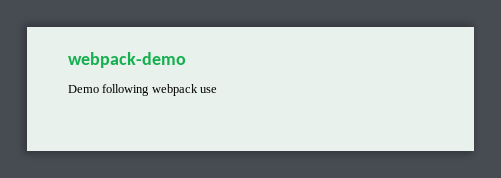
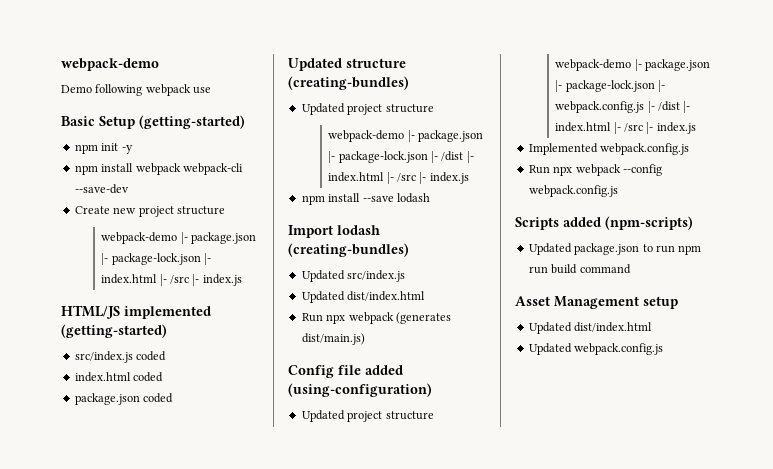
+ Basic Setup (getting-started)
+ npm init -y
+ npm install webpack webpack-cli --save-dev
+ Create new project structure
+ webpack-demo |- package.json |- package-lock.json |- index.html |- /src |- index.js
+ HTML/JS implemented (getting-started)
+ src/index.js coded
+ index.html coded
+ package.json coded
+ Updated structure (creating-bundles)
+ Updated project structure
+ webpack-demo |- package.json |- package-lock.json |- /dist |- index.html |- /src |- index.js
+ npm install --save lodash
+ Import lodash (creating-bundles)
+ Updated src/index.js
+ Updated dist/index.html
+ Run npx webpack (generates dist/main.js)
+ Config file added (using-configuration)
+ Updated project structure
+ webpack-demo |- package.json |- package-lock.json |- webpack.config.js |- /dist |- index.html |- /src |- index.js
+ Implemented webpack.config.js
+ Run npx webpack --config webpack.config.js
+ Scripts added (npm-scripts)
+ Updated package.json to run npm run build command
+ Asset Management setup
+ Updated dist/index.html
+ Updated webpack.config.js

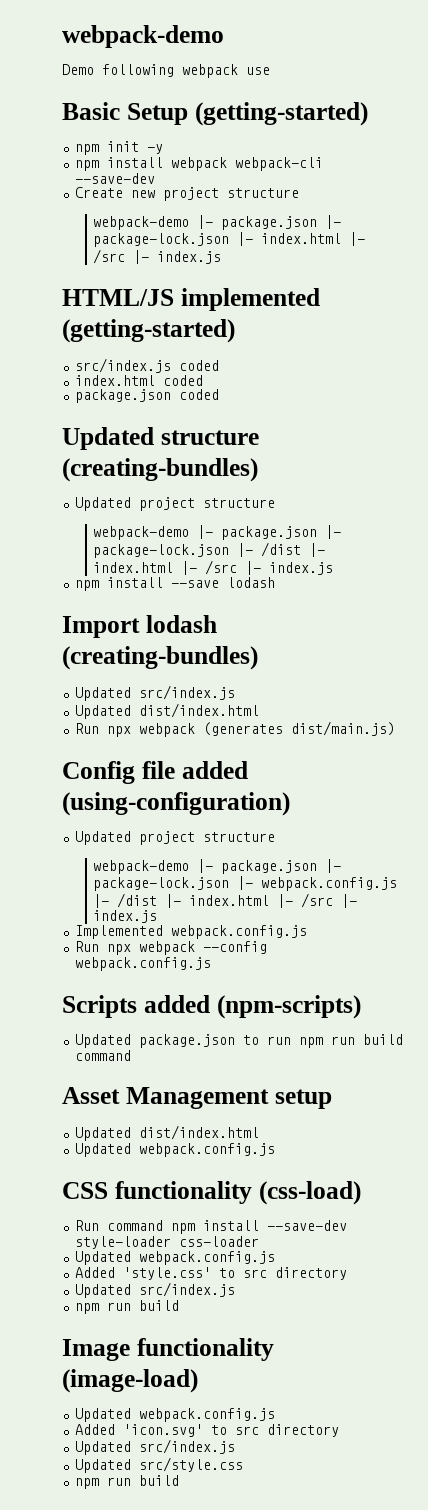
+ CSS functionality (css-load)
+ Run command npm install --save-dev style-loader css-loader
+ Updated webpack.config.js
+ Added 'style.css' to src directory
+ Updated src/index.js
+ npm run build
+ Image functionality (image-load)
+ Updated webpack.config.js
+ Added 'icon.svg' to src directory
+ Updated src/index.js
+ Updated src/style.css
+ npm run build

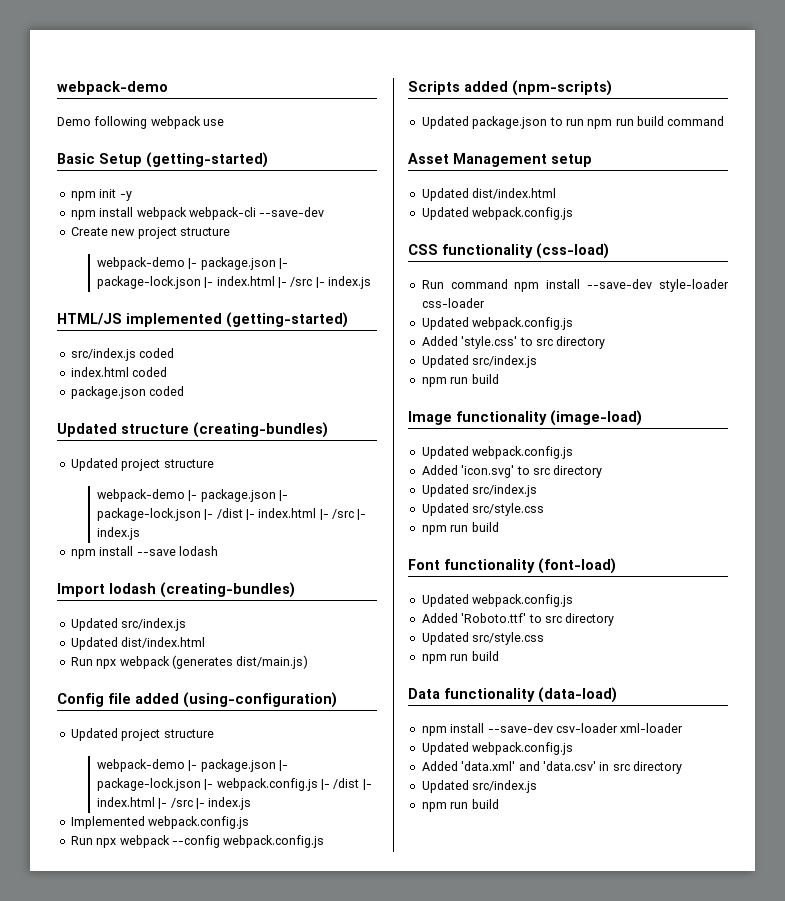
+ Font functionality (font-load)
+ Updated webpack.config.js
+ Added 'Roboto.ttf' to src directory
+ Updated src/style.css
+ npm run build
+ Data functionality (data-load)
+ npm install --save-dev csv-loader xml-loader
+ Updated webpack.config.js
+ Added 'data.xml' and 'data.csv' in src directory
+ Updated src/index.js
+ npm run build

